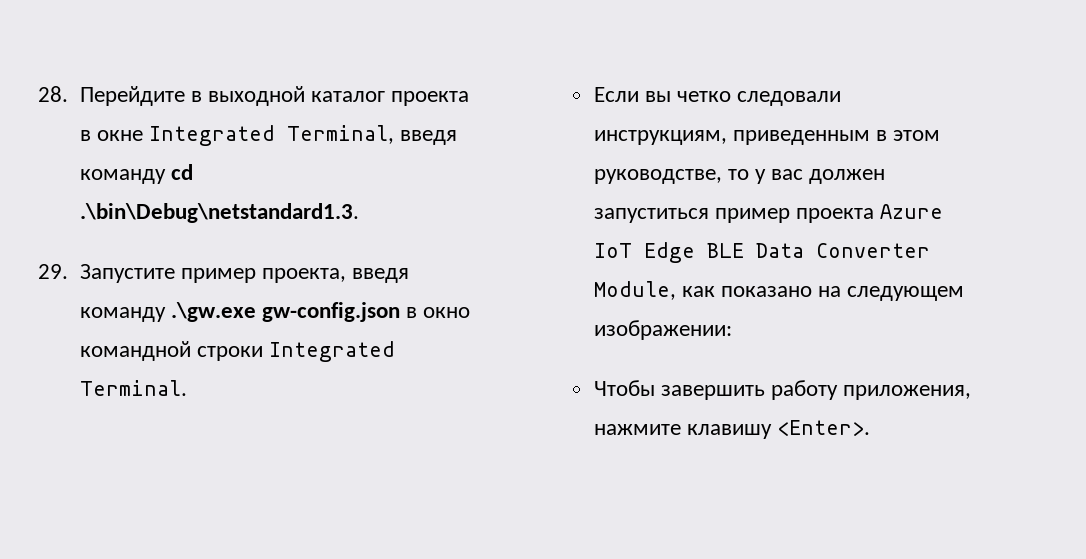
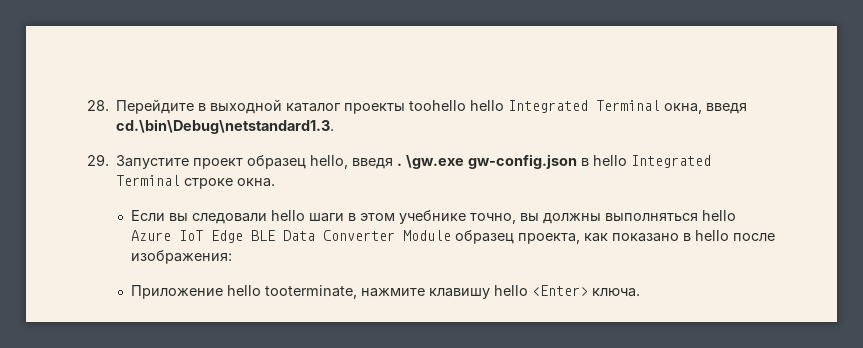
- 28. Перейдите в выходной каталог проекта в окне Integrated Terminal, введя команду cd .\bin\Debug\netstandard1.3.
- 29. Запустите пример проекта, введя команду .\gw.exe gw-config.json в окно командной строки Integrated Terminal.
- Если вы четко следовали инструкциям, приведенным в этом руководстве, то у вас должен запуститься пример проекта Azure IoT Edge BLE Data Converter Module, как показано на следующем изображении:
- Чтобы завершить работу приложения, нажмите клавишу <Enter>.
+ 28. Перейдите в выходной каталог проекты toohello hello Integrated Terminal окна, введя cd.\bin\Debug\netstandard1.3.
+ 29. Запустите проект образец hello, введя . \gw.exe gw-config.json в hello Integrated Terminal строке окна.
+ Если вы следовали hello шаги в этом учебнике точно, вы должны выполняться hello Azure IoT Edge BLE Data Converter Module образец проекта, как показано в hello после изображения:
+ Приложение hello tooterminate, нажмите клавишу hello <Enter> ключа.

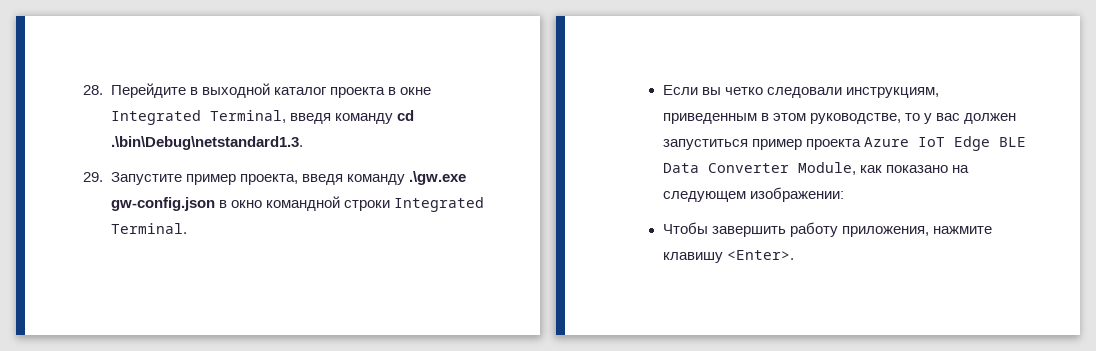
- 28. Перейдите в выходной каталог проекты toohello hello Integrated Terminal окна, введя cd.\bin\Debug\netstandard1.3.
- 29. Запустите проект образец hello, введя . \gw.exe gw-config.json в hello Integrated Terminal строке окна.
- Если вы следовали hello шаги в этом учебнике точно, вы должны выполняться hello Azure IoT Edge BLE Data Converter Module образец проекта, как показано в hello после изображения:
- Приложение hello tooterminate, нажмите клавишу hello <Enter> ключа.
+ 28. Перейдите в выходной каталог проекта в окне Integrated Terminal, введя команду cd .\bin\Debug\netstandard1.3.
+ 29. Запустите пример проекта, введя команду .\gw.exe gw-config.json в окно командной строки Integrated Terminal.
+ Если вы четко следовали инструкциям, приведенным в этом руководстве, то у вас должен запуститься пример проекта Azure IoT Edge BLE Data Converter Module, как показано на следующем изображении:
+ Чтобы завершить работу приложения, нажмите клавишу <Enter>.

